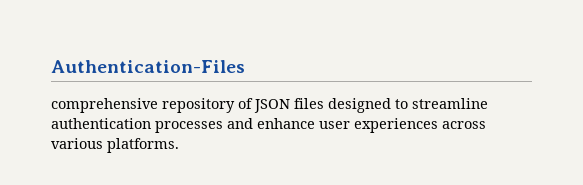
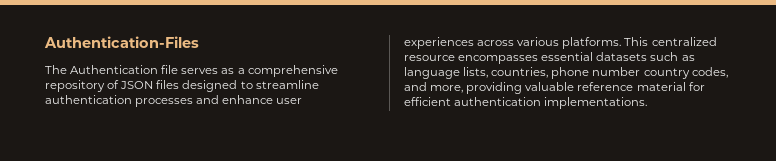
- comprehensive repository of JSON files designed to streamline authentication processes and enhance user experiences across various platforms.
+ The Authentication file serves as a comprehensive repository of JSON files designed to streamline authentication processes and enhance user experiences across various platforms.
+ This centralized resource encompasses essential datasets such as language lists, countries, phone number country codes, and more, providing valuable reference material for efficient authentication implementations.

